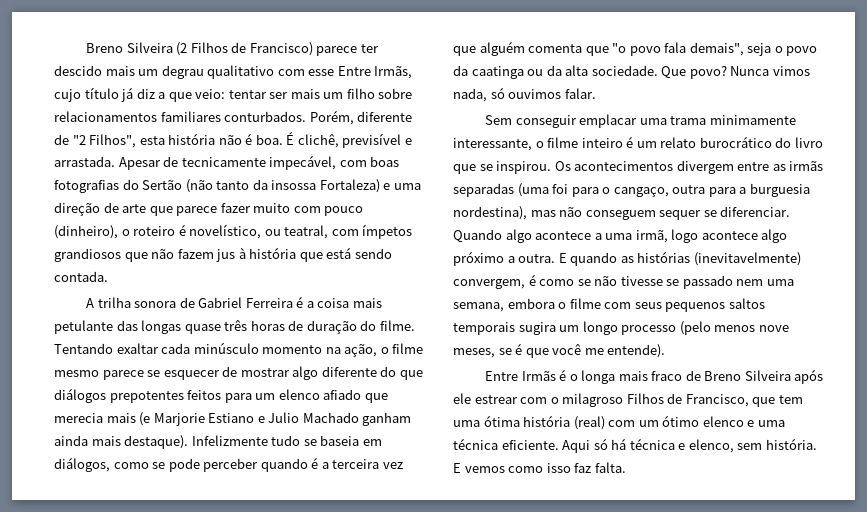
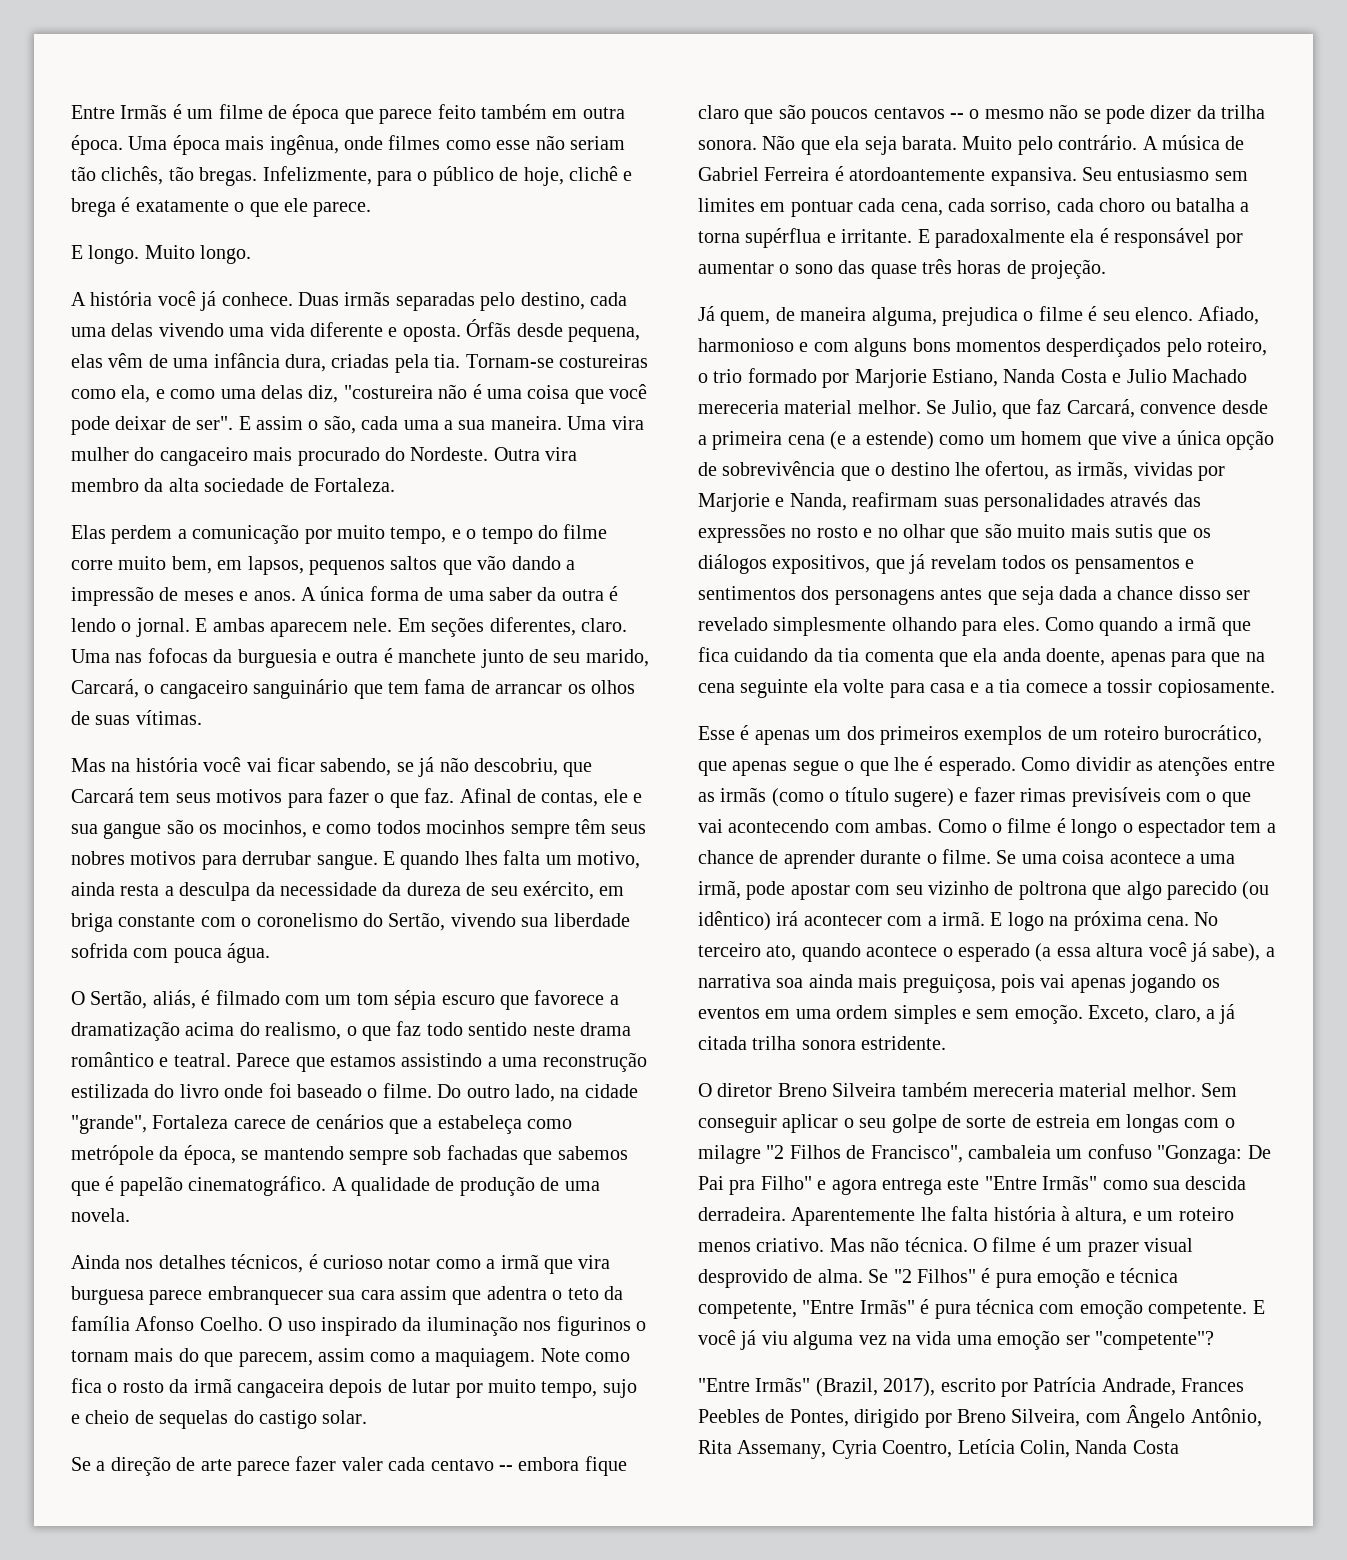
- Breno Silveira (2 Filhos de Francisco) parece ter descido mais um degrau qualitativo com esse Entre Irmãs, cujo título já diz a que veio: tentar ser mais um filho sobre relacionamentos familiares conturbados. Porém, diferente de "2 Filhos", esta história não é boa. É clichê, previsível e arrastada. Apesar de tecnicamente impecável, com boas fotografias do Sertão (não tanto da insossa Fortaleza) e uma direção de arte que parece fazer muito com pouco (dinheiro), o roteiro é novelístico, ou teatral, com ímpetos grandiosos que não fazem jus à história que está sendo contada.
- A trilha sonora de Gabriel Ferreira é a coisa mais petulante das longas quase três horas de duração do filme. Tentando exaltar cada minúsculo momento na ação, o filme mesmo parece se esquecer de mostrar algo diferente do que diálogos prepotentes feitos para um elenco afiado que merecia mais (e Marjorie Estiano e Julio Machado ganham ainda mais destaque). Infelizmente tudo se baseia em diálogos, como se pode perceber quando é a terceira vez que alguém comenta que "o povo fala demais", seja o povo da caatinga ou da alta sociedade. Que povo? Nunca vimos nada, só ouvimos falar.
- Sem conseguir emplacar uma trama minimamente interessante, o filme inteiro é um relato burocrático do livro que se inspirou. Os acontecimentos divergem entre as irmãs separadas (uma foi para o cangaço, outra para a burguesia nordestina), mas não conseguem sequer se diferenciar. Quando algo acontece a uma irmã, logo acontece algo próximo a outra. E quando as histórias (inevitavelmente) convergem, é como se não tivesse se passado nem uma semana, embora o filme com seus pequenos saltos temporais sugira um longo processo (pelo menos nove meses, se é que você me entende).
- Entre Irmãs é o longa mais fraco de Breno Silveira após ele estrear com o milagroso Filhos de Francisco, que tem uma ótima história (real) com um ótimo elenco e uma técnica eficiente. Aqui só há técnica e elenco, sem história. E vemos como isso faz falta.
+ Entre Irmãs é um filme de época que parece feito também em outra época. Uma época mais ingênua, onde filmes como esse não seriam tão clichês, tão bregas. Infelizmente, para o público de hoje, clichê e brega é exatamente o que ele parece.
+ E longo. Muito longo.
+ A história você já conhece. Duas irmãs separadas pelo destino, cada uma delas vivendo uma vida diferente e oposta. Órfãs desde pequena, elas vêm de uma infância dura, criadas pela tia. Tornam-se costureiras como ela, e como uma delas diz, "costureira não é uma coisa que você pode deixar de ser". E assim o são, cada uma a sua maneira. Uma vira mulher do cangaceiro mais procurado do Nordeste. Outra vira membro da alta sociedade de Fortaleza.
+ Elas perdem a comunicação por muito tempo, e o tempo do filme corre muito bem, em lapsos, pequenos saltos que vão dando a impressão de meses e anos. A única forma de uma saber da outra é lendo o jornal. E ambas aparecem nele. Em seções diferentes, claro. Uma nas fofocas da burguesia e outra é manchete junto de seu marido, Carcará, o cangaceiro sanguinário que tem fama de arrancar os olhos de suas vítimas.
+ Mas na história você vai ficar sabendo, se já não descobriu, que Carcará tem seus motivos para fazer o que faz. Afinal de contas, ele e sua gangue são os mocinhos, e como todos mocinhos sempre têm seus nobres motivos para derrubar sangue. E quando lhes falta um motivo, ainda resta a desculpa da necessidade da dureza de seu exército, em briga constante com o coronelismo do Sertão, vivendo sua liberdade sofrida com pouca água.
+ O Sertão, aliás, é filmado com um tom sépia escuro que favorece a dramatização acima do realismo, o que faz todo sentido neste drama romântico e teatral. Parece que estamos assistindo a uma reconstrução estilizada do livro onde foi baseado o filme. Do outro lado, na cidade "grande", Fortaleza carece de cenários que a estabeleça como metrópole da época, se mantendo sempre sob fachadas que sabemos que é papelão cinematográfico. A qualidade de produção de uma novela.
+ Ainda nos detalhes técnicos, é curioso notar como a irmã que vira burguesa parece embranquecer sua cara assim que adentra o teto da família Afonso Coelho. O uso inspirado da iluminação nos figurinos o tornam mais do que parecem, assim como a maquiagem. Note como fica o rosto da irmã cangaceira depois de lutar por muito tempo, sujo e cheio de sequelas do castigo solar.
+ Se a direção de arte parece fazer valer cada centavo -- embora fique claro que são poucos centavos -- o mesmo não se pode dizer da trilha sonora. Não que ela seja barata. Muito pelo contrário. A música de Gabriel Ferreira é atordoantemente expansiva. Seu entusiasmo sem limites em pontuar cada cena, cada sorriso, cada choro ou batalha a torna supérflua e irritante. E paradoxalmente ela é responsável por aumentar o sono das quase três horas de projeção.
+ Já quem, de maneira alguma, prejudica o filme é seu elenco. Afiado, harmonioso e com alguns bons momentos desperdiçados pelo roteiro, o trio formado por Marjorie Estiano, Nanda Costa e Julio Machado mereceria material melhor. Se Julio, que faz Carcará, convence desde a primeira cena (e a estende) como um homem que vive a única opção de sobrevivência que o destino lhe ofertou, as irmãs, vividas por Marjorie e Nanda, reafirmam suas personalidades através das expressões no rosto e no olhar que são muito mais sutis que os diálogos expositivos, que já revelam todos os pensamentos e sentimentos dos personagens antes que seja dada a chance disso ser revelado simplesmente olhando para eles. Como quando a irmã que fica cuidando da tia comenta que ela anda doente, apenas para que na cena seguinte ela volte para casa e a tia comece a tossir copiosamente.
+ Esse é apenas um dos primeiros exemplos de um roteiro burocrático, que apenas segue o que lhe é esperado. Como dividir as atenções entre as irmãs (como o título sugere) e fazer rimas previsíveis com o que vai acontecendo com ambas. Como o filme é longo o espectador tem a chance de aprender durante o filme. Se uma coisa acontece a uma irmã, pode apostar com seu vizinho de poltrona que algo parecido (ou idêntico) irá acontecer com a irmã. E logo na próxima cena. No terceiro ato, quando acontece o esperado (a essa altura você já sabe), a narrativa soa ainda mais preguiçosa, pois vai apenas jogando os eventos em uma ordem simples e sem emoção. Exceto, claro, a já citada trilha sonora estridente.
+ O diretor Breno Silveira também mereceria material melhor. Sem conseguir aplicar o seu golpe de sorte de estreia em longas com o milagre "2 Filhos de Francisco", cambaleia um confuso "Gonzaga: De Pai pra Filho" e agora entrega este "Entre Irmãs" como sua descida derradeira. Aparentemente lhe falta história à altura, e um roteiro menos criativo. Mas não técnica. O filme é um prazer visual desprovido de alma. Se "2 Filhos" é pura emoção e técnica competente, "Entre Irmãs" é pura técnica com emoção competente. E você já viu alguma vez na vida uma emoção ser "competente"?
+ "Entre Irmãs" (Brazil, 2017), escrito por Patrícia Andrade, Frances Peebles de Pontes, dirigido por Breno Silveira, com Ângelo Antônio, Rita Assemany, Cyria Coentro, Letícia Colin, Nanda Costa

